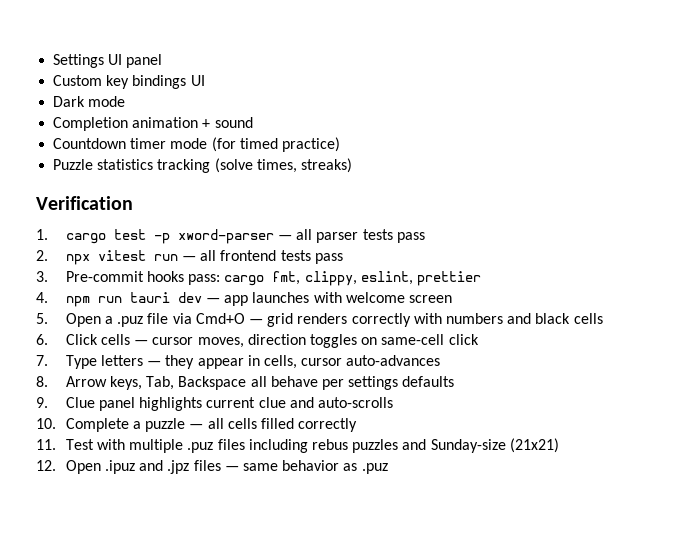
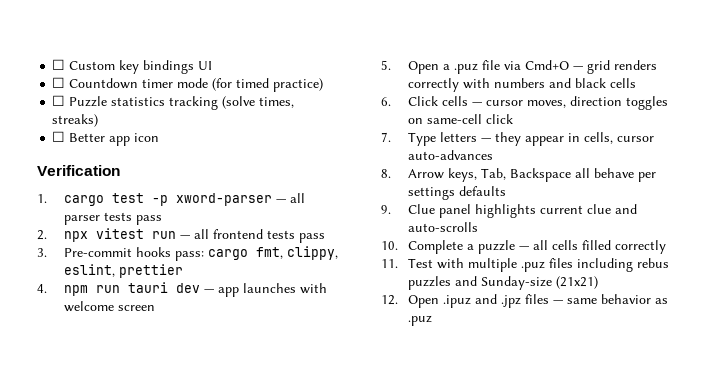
- Settings UI panel
- Custom key bindings UI
+ ☐ Custom key bindings UI
- Dark mode
- Completion animation + sound
- Countdown timer mode (for timed practice)
+ ☐ Countdown timer mode (for timed practice)
- Puzzle statistics tracking (solve times, streaks)
+ ☐ Puzzle statistics tracking (solve times, streaks)
+ ☐ Better app icon

